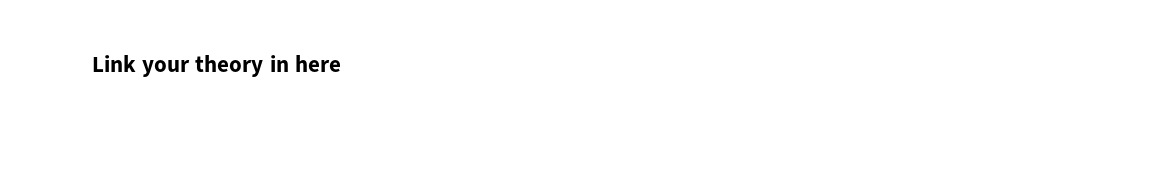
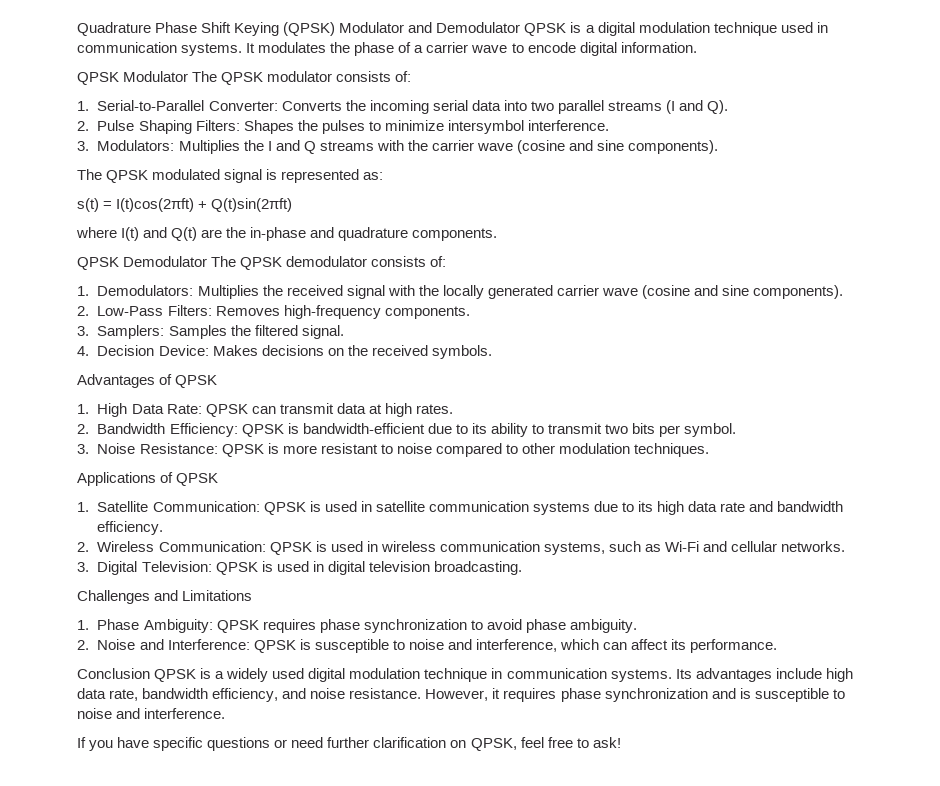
- Link your theory in here
+ Quadrature Phase Shift Keying (QPSK) Modulator and Demodulator QPSK is a digital modulation technique used in communication systems. It modulates the phase of a carrier wave to encode digital information.
+ QPSK Modulator The QPSK modulator consists of:
+ 1. Serial-to-Parallel Converter: Converts the incoming serial data into two parallel streams (I and Q).
+ 2. Pulse Shaping Filters: Shapes the pulses to minimize intersymbol interference.
+ 3. Modulators: Multiplies the I and Q streams with the carrier wave (cosine and sine components).
+ The QPSK modulated signal is represented as:
+ s(t) = I(t)cos(2πft) + Q(t)sin(2πft)
+ where I(t) and Q(t) are the in-phase and quadrature components.
+ QPSK Demodulator The QPSK demodulator consists of:
+ 1. Demodulators: Multiplies the received signal with the locally generated carrier wave (cosine and sine components).
+ 2. Low-Pass Filters: Removes high-frequency components.
+ 3. Samplers: Samples the filtered signal.
+ 4. Decision Device: Makes decisions on the received symbols.
+ Advantages of QPSK
+ 1. High Data Rate: QPSK can transmit data at high rates.
+ 2. Bandwidth Efficiency: QPSK is bandwidth-efficient due to its ability to transmit two bits per symbol.
+ 3. Noise Resistance: QPSK is more resistant to noise compared to other modulation techniques.
+ Applications of QPSK
+ 1. Satellite Communication: QPSK is used in satellite communication systems due to its high data rate and bandwidth efficiency.
+ 2. Wireless Communication: QPSK is used in wireless communication systems, such as Wi-Fi and cellular networks.
+ 3. Digital Television: QPSK is used in digital television broadcasting.
+ Challenges and Limitations
+ 1. Phase Ambiguity: QPSK requires phase synchronization to avoid phase ambiguity.
+ 2. Noise and Interference: QPSK is susceptible to noise and interference, which can affect its performance.
+ Conclusion QPSK is a widely used digital modulation technique in communication systems. Its advantages include high data rate, bandwidth efficiency, and noise resistance. However, it requires phase synchronization and is susceptible to noise and interference.
+ If you have specific questions or need further clarification on QPSK, feel free to ask!

